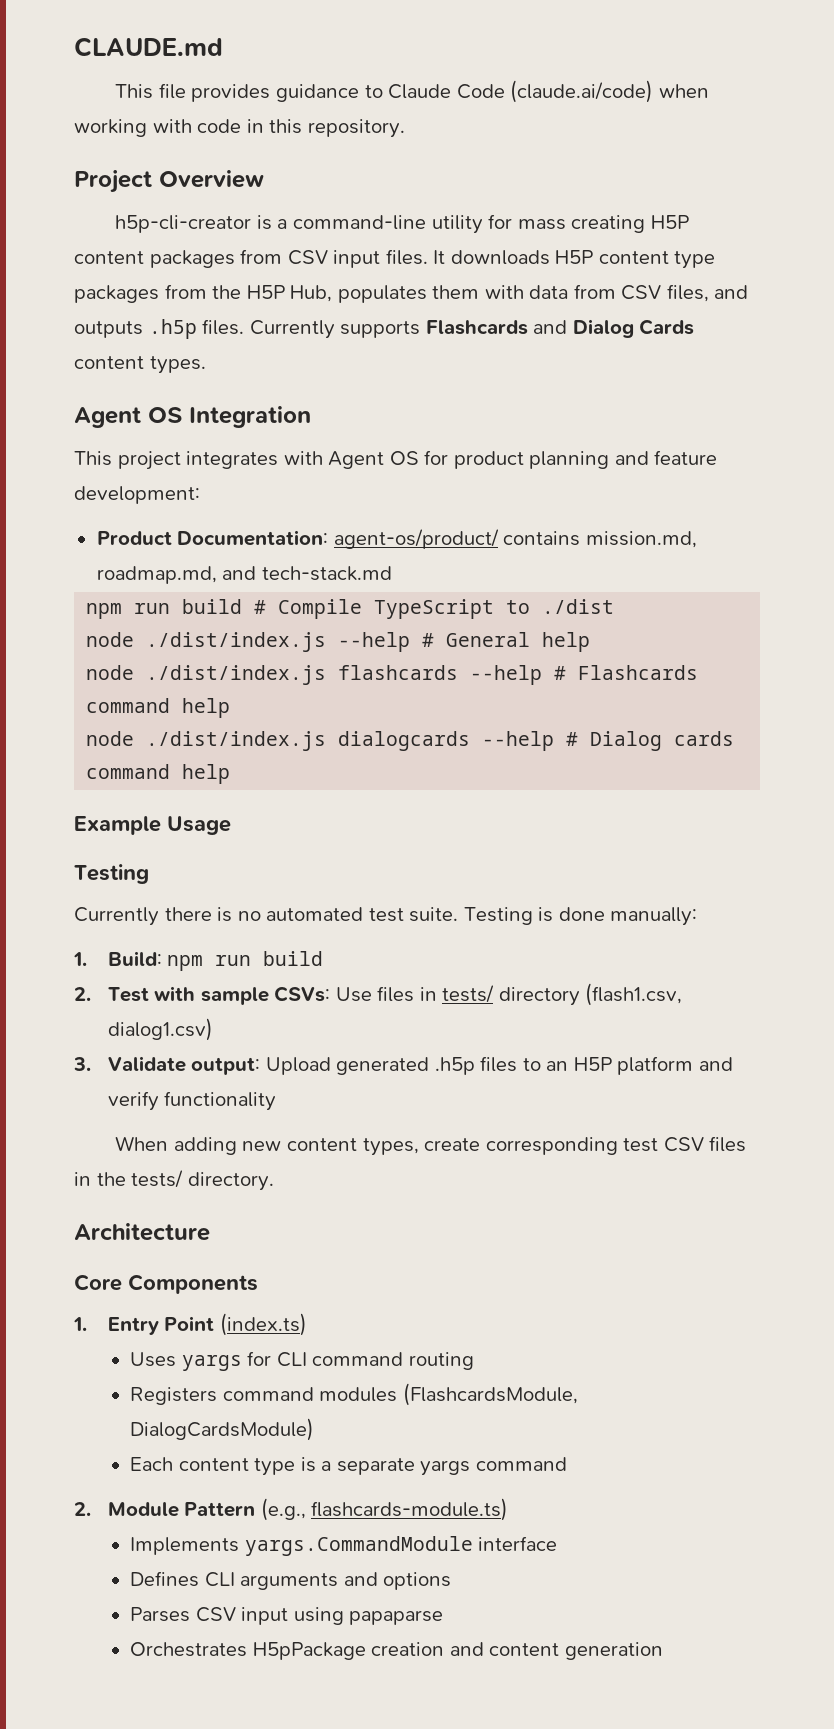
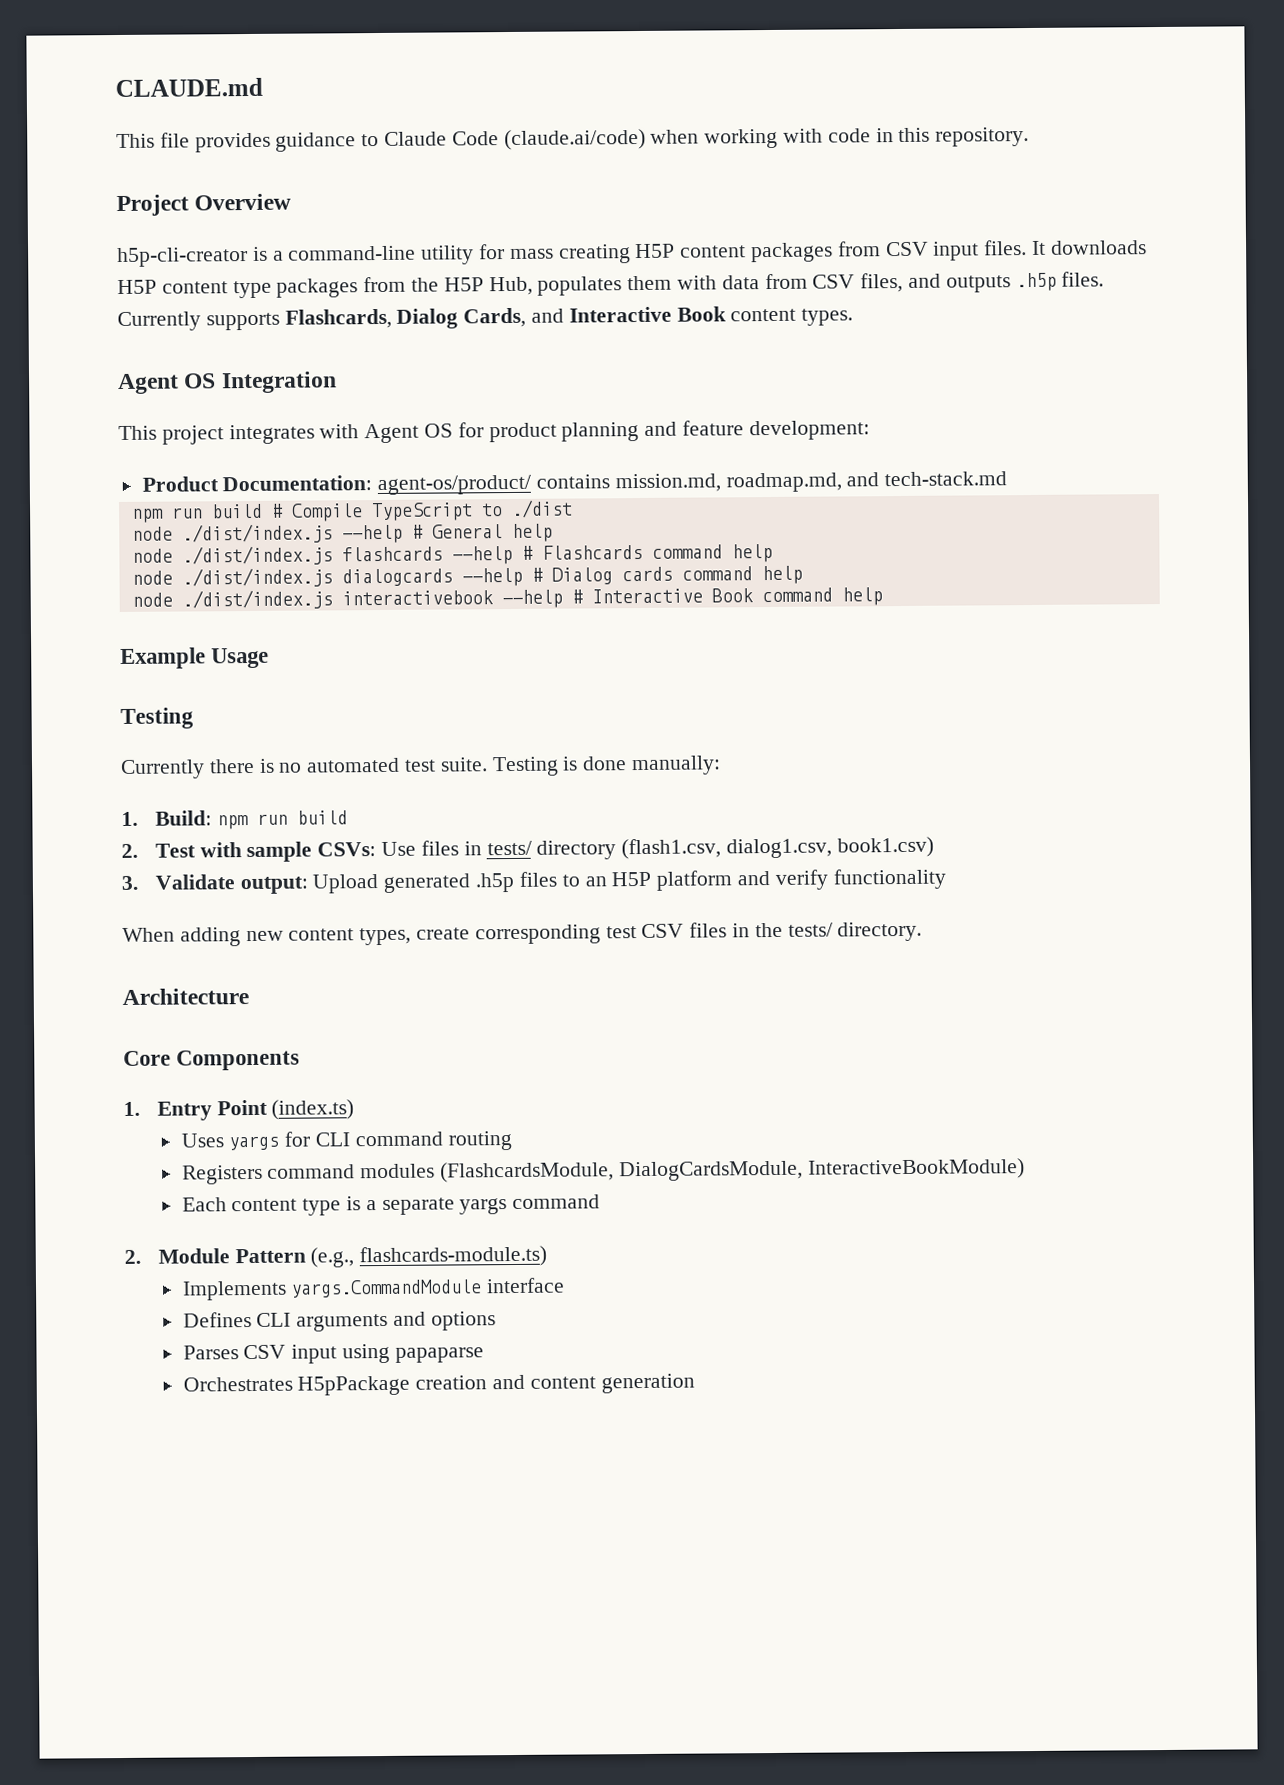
- Currently supports Flashcards and Dialog Cards content types.
+ Currently supports Flashcards, Dialog Cards, and Interactive Book content types.
+ node ./dist/index.js interactivebook --help # Interactive Book command help
- 2. Test with sample CSVs: Use files in tests/ directory (flash1.csv, dialog1.csv)
+ 2. Test with sample CSVs: Use files in tests/ directory (flash1.csv, dialog1.csv, book1.csv)
- Registers command modules (FlashcardsModule, DialogCardsModule)
+ Registers command modules (FlashcardsModule, DialogCardsModule, InteractiveBookModule)

